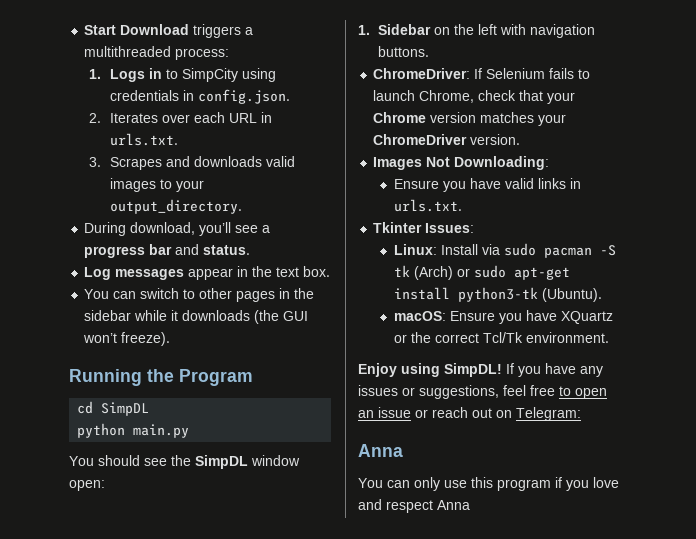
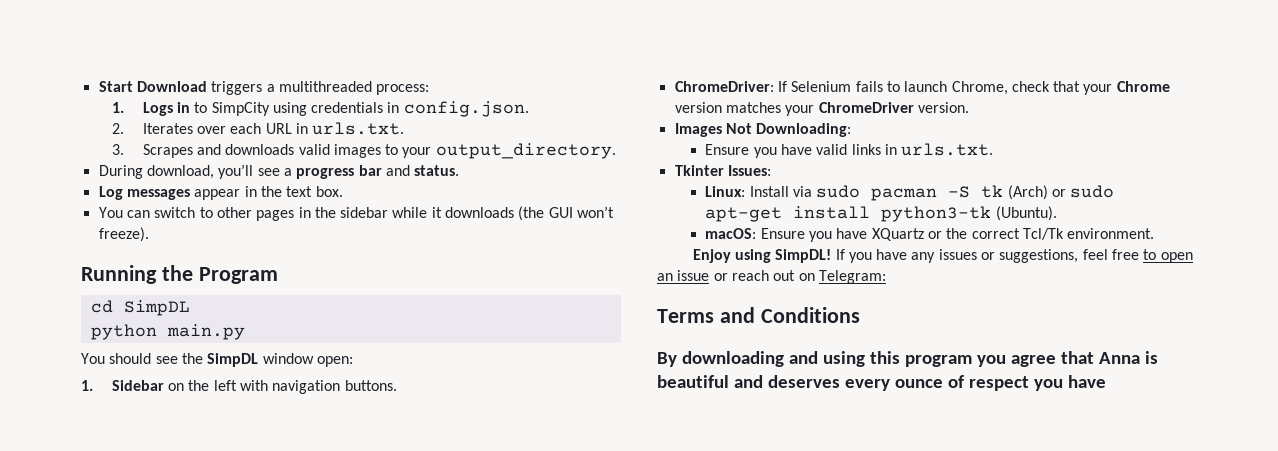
  If you have any issues or suggestions, feel free to open an issue or reach out on Telegram:
- Anna
- You can only use this program if you love and respect Anna
+ Terms and Conditions
+ By downloading and using this program you agree that Anna is beautiful and deserves every ounce of respect you have

